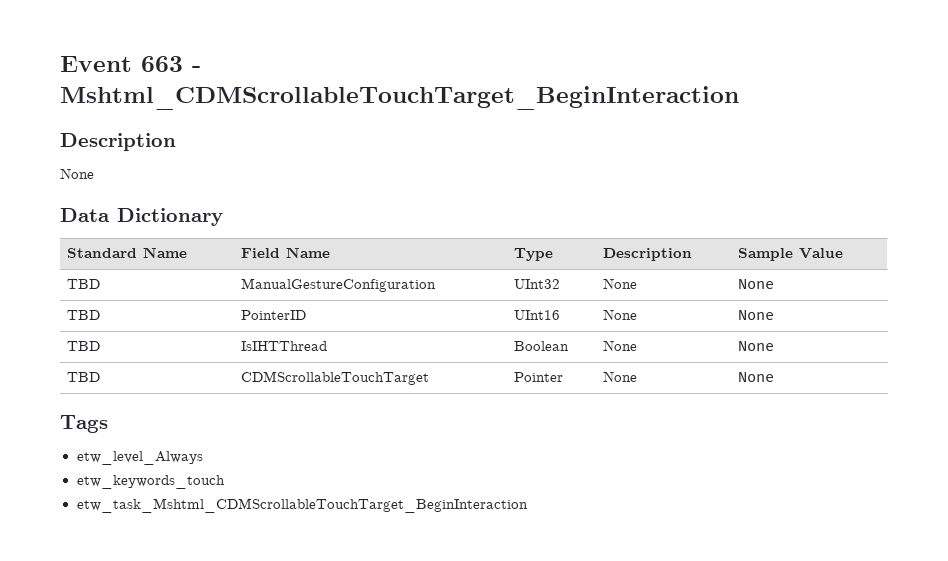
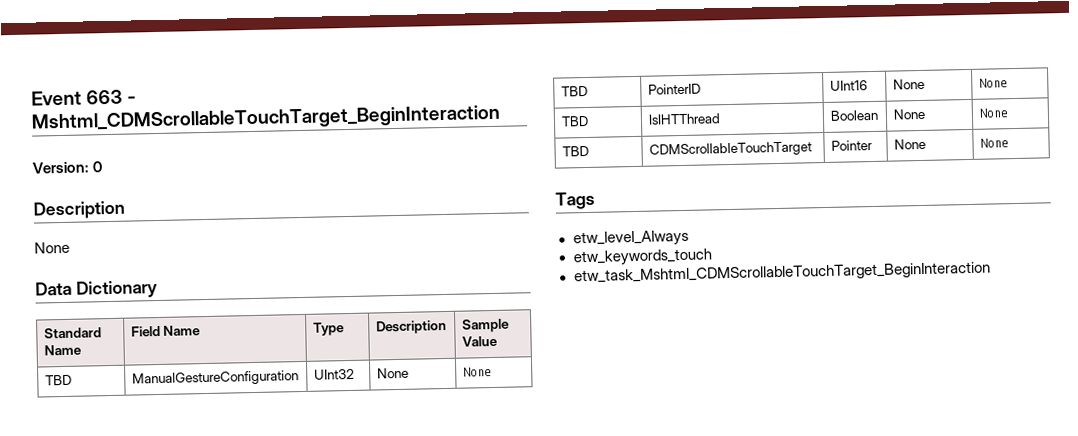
+ Version: 0

